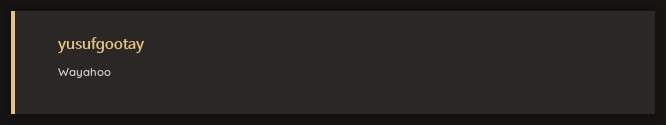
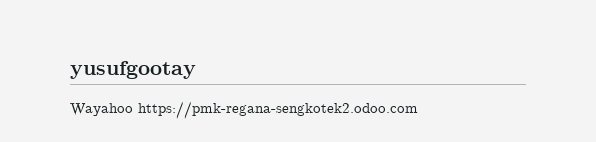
- Wayahoo
+ Wayahoo https://pmk-regana-sengkotek2.odoo.com

